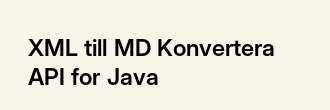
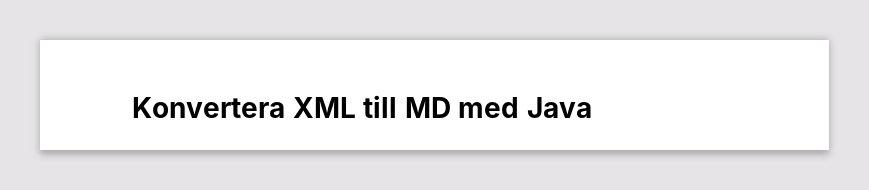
- XML till MD Konvertera API for Java
+ Konvertera XML till MD med Java

